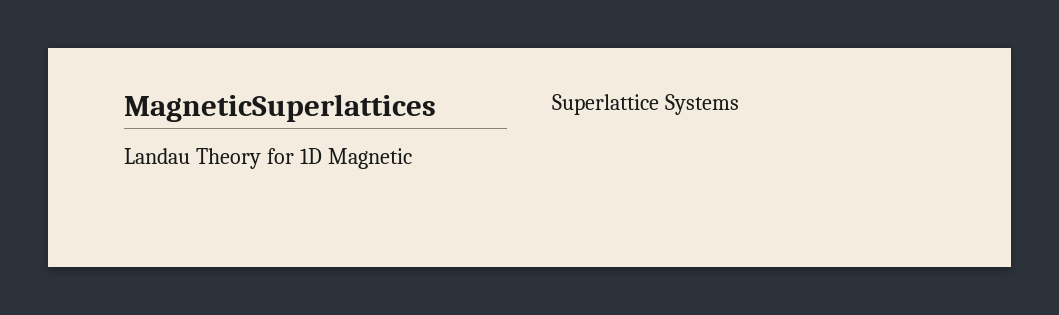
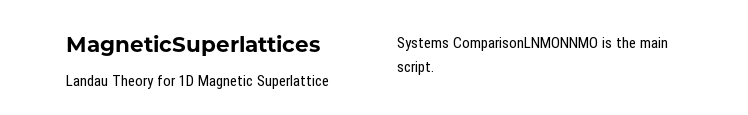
- Landau Theory for 1D Magnetic Superlattice Systems
+ Landau Theory for 1D Magnetic Superlattice Systems ComparisonLNMONNMO is the main script.

